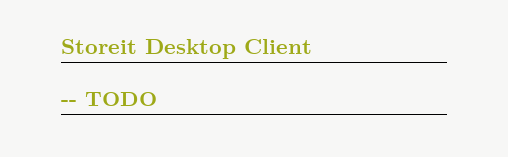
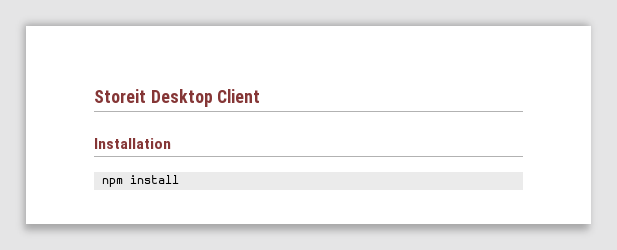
- -- TODO
+ Installation
+ npm install

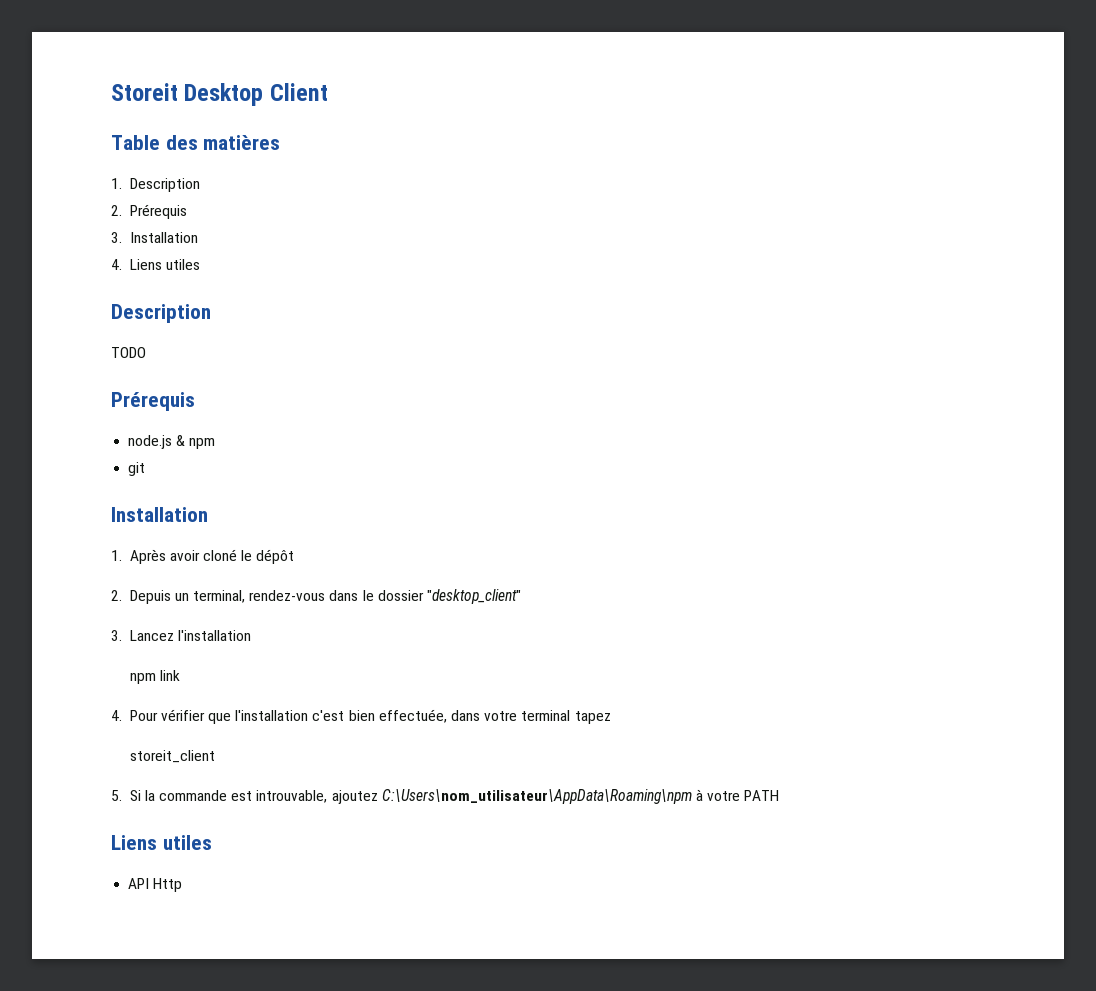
+ Table des matières
+ 1. Description
+ 2. Prérequis
+ 3. Installation
+ 4. Liens utiles
+ Description
+ TODO
+ Prérequis
+ node.js & npm
+ git
  Installation
- npm install
+ 1. Après avoir cloné le dépôt
+ 2. Depuis un terminal, rendez-vous dans le dossier "desktop_client"
+ 3. Lancez l'installation
+ npm link
+ 4. Pour vérifier que l'installation c'est bien effectuée, dans votre terminal tapez
+ storeit_client
+ 5. Si la commande est introuvable, ajoutez C:\Users\nom_utilisateur\AppData\Roaming\npm à votre PATH
+ Liens utiles
+ API Http

